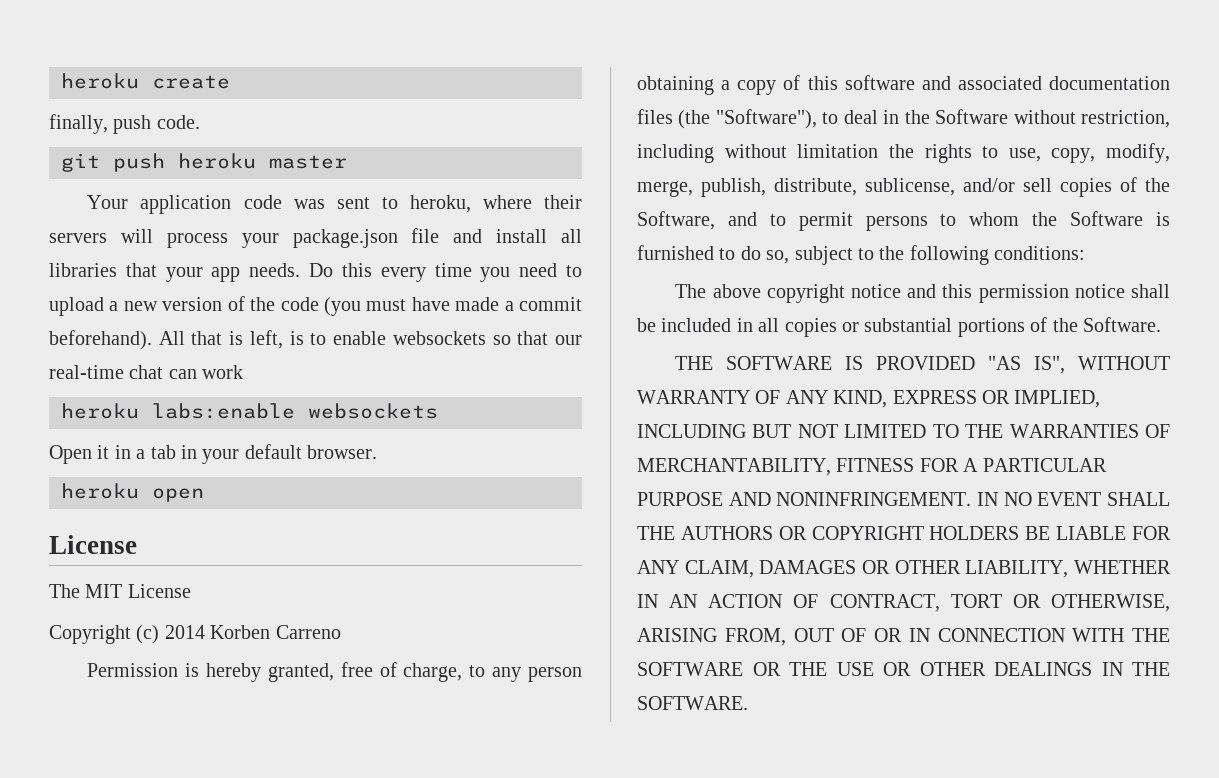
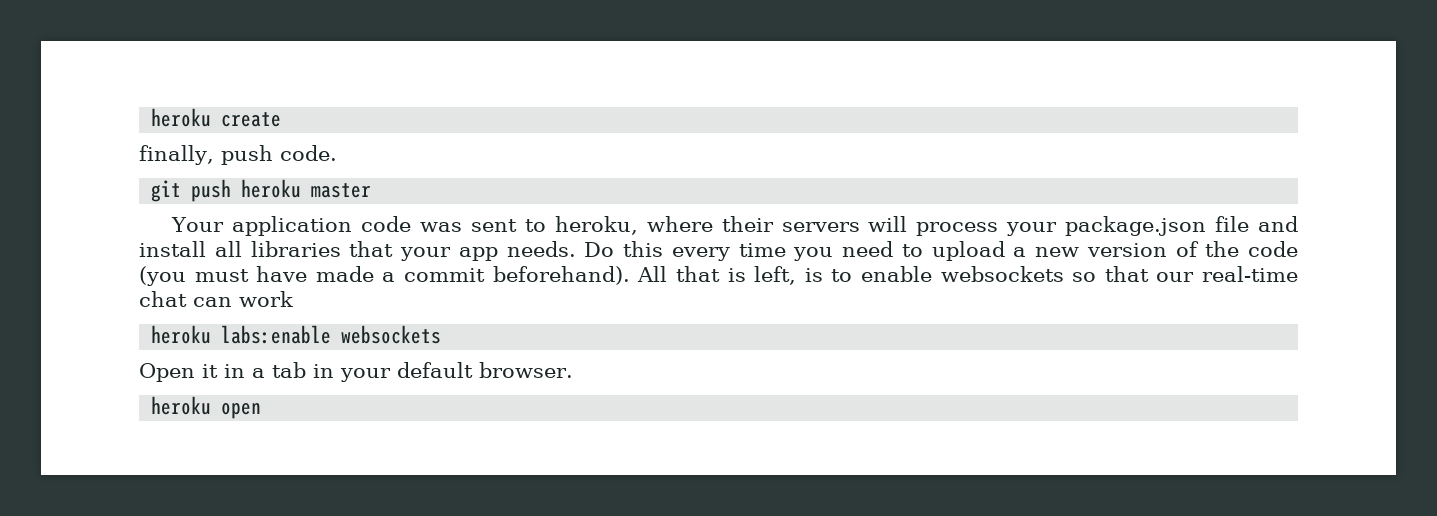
  heroku open
- License
- The MIT License
- Copyright (c) 2014 Korben Carreno
- Permission is hereby granted, free of charge, to any person obtaining a copy of this software and associated documentation files (the "Software"), to deal in the Software without restriction, including without limitation the rights to use, copy, modify, merge, publish, distribute, sublicense, and/or sell copies of the Software, and to permit persons to whom the Software is furnished to do so, subject to the following conditions:
- The above copyright notice and this permission notice shall be included in all copies or substantial portions of the Software.
- THE SOFTWARE IS PROVIDED "AS IS", WITHOUT WARRANTY OF ANY KIND, EXPRESS OR IMPLIED, INCLUDING BUT NOT LIMITED TO THE WARRANTIES OF MERCHANTABILITY, FITNESS FOR A PARTICULAR PURPOSE AND NONINFRINGEMENT. IN NO EVENT SHALL THE AUTHORS OR COPYRIGHT HOLDERS BE LIABLE FOR ANY CLAIM, DAMAGES OR OTHER LIABILITY, WHETHER IN AN ACTION OF CONTRACT, TORT OR OTHERWISE, ARISING FROM, OUT OF OR IN CONNECTION WITH THE SOFTWARE OR THE USE OR OTHER DEALINGS IN THE SOFTWARE.

